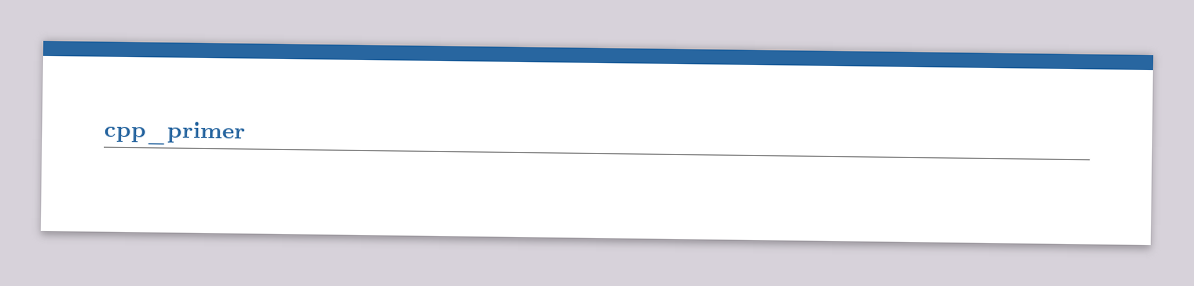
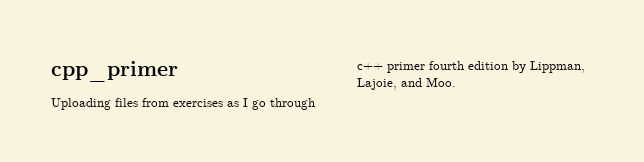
+ Uploading files from exercises as I go through c++ primer fourth edition by Lippman, Lajoie, and Moo.

